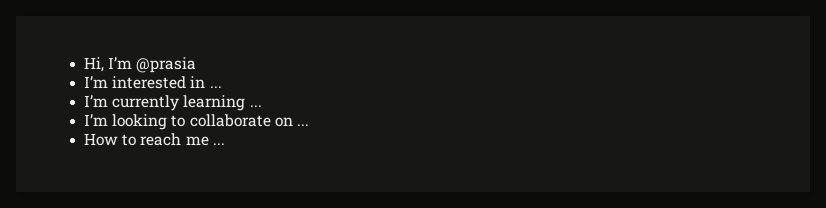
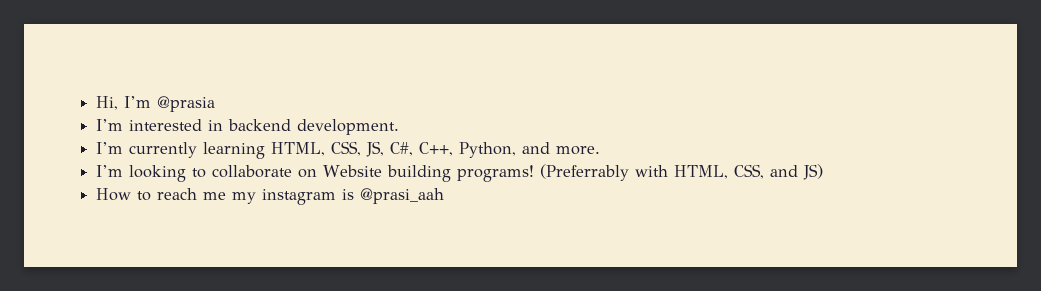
- I’m interested in ...
+ I’m interested in backend development.
- I’m currently learning ...
+ I’m currently learning HTML, CSS, JS, C#, C++, Python, and more.
- I’m looking to collaborate on ...
+ I’m looking to collaborate on Website building programs! (Preferrably with HTML, CSS, and JS)
- How to reach me ...
+ How to reach me my instagram is @prasi_aah

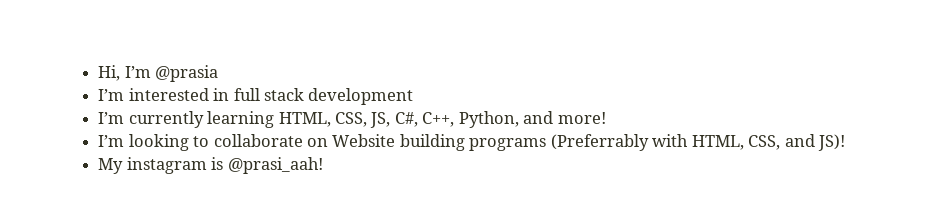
- I’m interested in backend development.
+ I’m interested in full stack development
- I’m currently learning HTML, CSS, JS, C#, C++, Python, and more.
+ I’m currently learning HTML, CSS, JS, C#, C++, Python, and more!
- I’m looking to collaborate on Website building programs! (Preferrably with HTML, CSS, and JS)
- How to reach me my instagram is @prasi_aah
+ I’m looking to collaborate on Website building programs (Preferrably with HTML, CSS, and JS)!
+ My instagram is @prasi_aah!

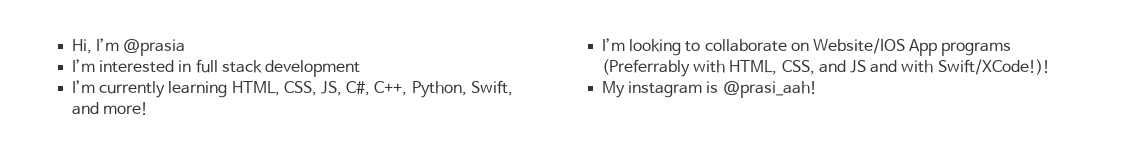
- I’m currently learning HTML, CSS, JS, C#, C++, Python, and more!
+ I’m currently learning HTML, CSS, JS, C#, C++, Python, Swift, and more!
- I’m looking to collaborate on Website building programs (Preferrably with HTML, CSS, and JS)!
+ I’m looking to collaborate on Website/IOS App programs (Preferrably with HTML, CSS, and JS and with Swift/XCode!)!

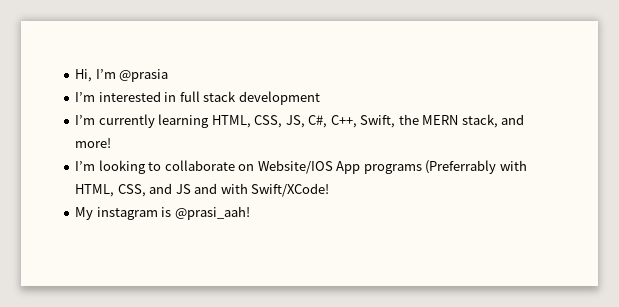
- I’m currently learning HTML, CSS, JS, C#, C++, Python, Swift, and more!
+ I’m currently learning HTML, CSS, JS, C#, C++, Swift, the MERN stack, and more!
- I’m looking to collaborate on Website/IOS App programs (Preferrably with HTML, CSS, and JS and with Swift/XCode!)!
+ I’m looking to collaborate on Website/IOS App programs (Preferrably with HTML, CSS, and JS and with Swift/XCode!

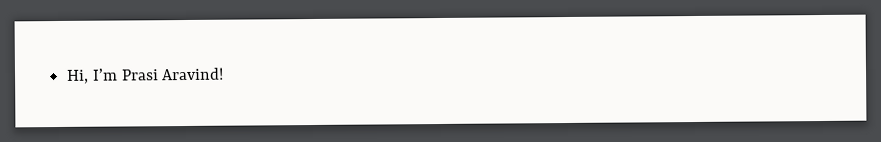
- Hi, I’m @prasia
- I’m interested in full stack development
- I’m currently learning HTML, CSS, JS, C#, C++, Swift, the MERN stack, and more!
- I’m looking to collaborate on Website/IOS App programs (Preferrably with HTML, CSS, and JS and with Swift/XCode!
- My instagram is @prasi_aah!
+ Hi, I’m Prasi Aravind!

